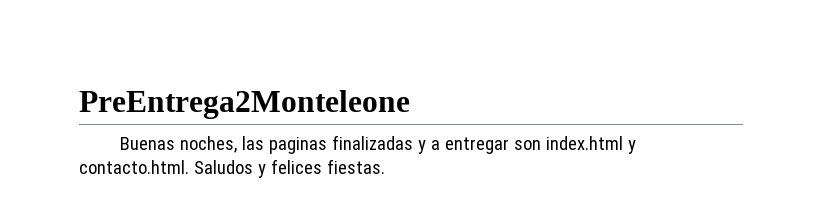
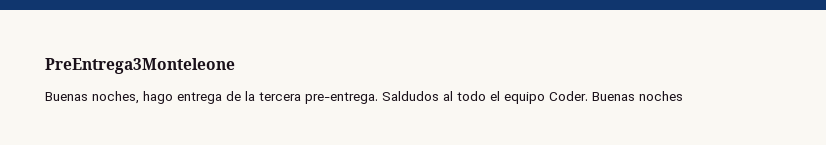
- PreEntrega2Monteleone
+ PreEntrega3Monteleone
- Buenas noches, las paginas finalizadas y a entregar son index.html y contacto.html. Saludos y felices fiestas.
+ Buenas noches, hago entrega de la tercera pre-entrega. Saldudos al todo el equipo Coder. Buenas noches

